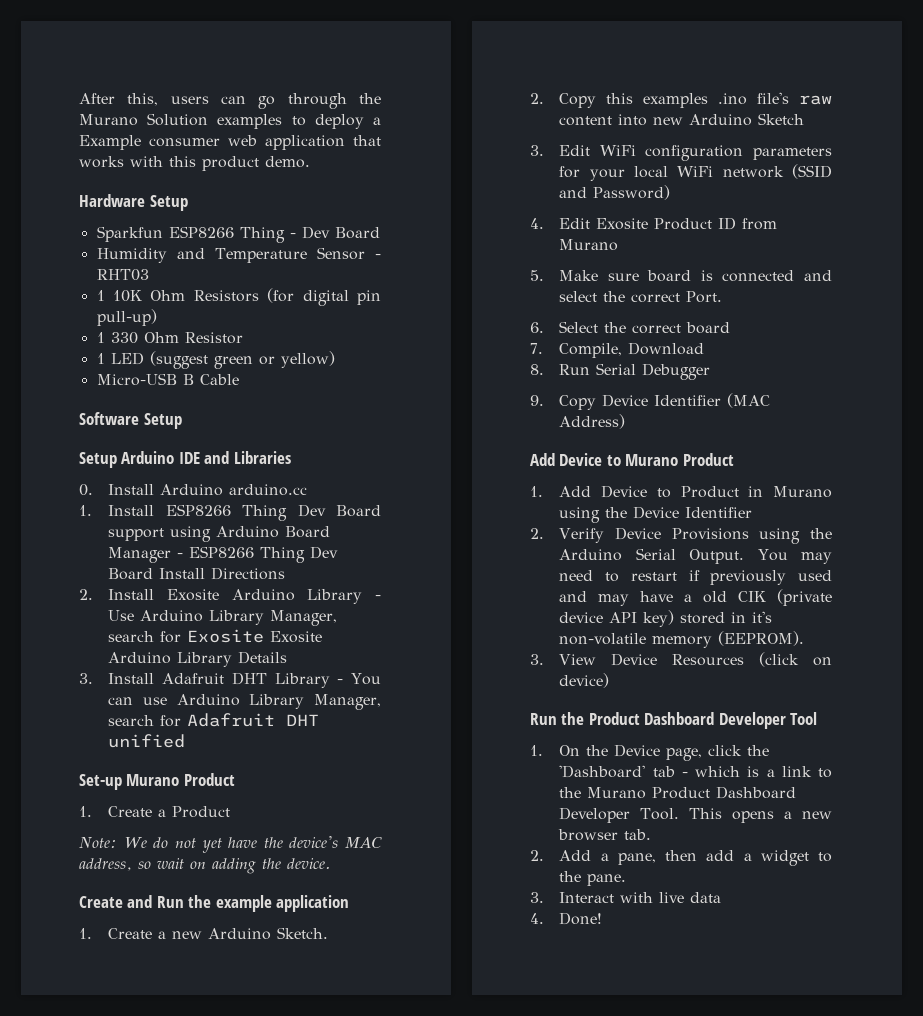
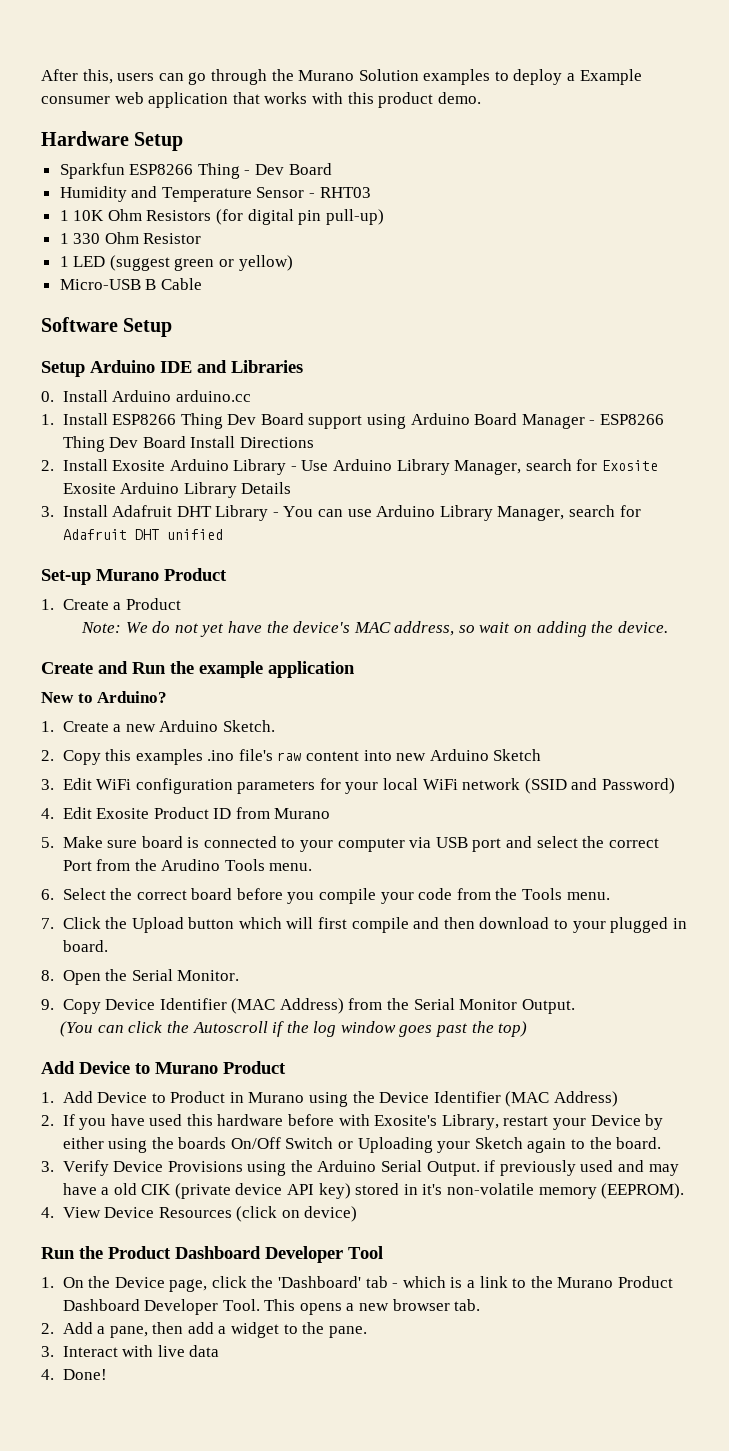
+ New to Arduino?
- 5. Make sure board is connected and select the correct Port.
+ 5. Make sure board is connected to your computer via USB port and select the correct Port from the Arudino Tools menu.
- 6. Select the correct board
- 7. Compile, Download
- 8. Run Serial Debugger
+ 6. Select the correct board before you compile your code from the Tools menu.
+ 7. Click the Upload button which will first compile and then download to your plugged in board.
+ 8. Open the Serial Monitor.
- 9. Copy Device Identifier (MAC Address)
+ 9. Copy Device Identifier (MAC Address) from the Serial Monitor Output.
+ (You can click the Autoscroll if the log window goes past the top)
- 1. Add Device to Product in Murano using the Device Identifier
- 2. Verify Device Provisions using the Arduino Serial Output. You may need to restart if previously used and may have a old CIK (private device API key) stored in it's non-volatile memory (EEPROM).
+ 1. Add Device to Product in Murano using the Device Identifier (MAC Address)
+ 2. If you have used this hardware before with Exosite's Library, restart your Device by either using the boards On/Off Switch or Uploading your Sketch again to the board.
+ 3. Verify Device Provisions using the Arduino Serial Output. if previously used and may have a old CIK (private device API key) stored in it's non-volatile memory (EEPROM).
- 3. View Device Resources (click on device)
+ 4. View Device Resources (click on device)

